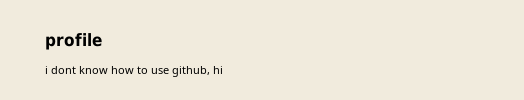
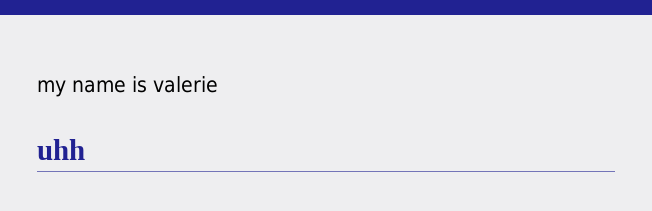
- profile
- i dont know how to use github, hi
+ my name is valerie
+ uhh

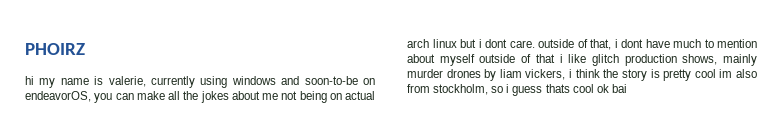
- my name is valerie
- uhh
+ PHOIRZ
+ hi my name is valerie, currently using windows and soon-to-be on endeavorOS, you can make all the jokes about me not being on actual arch linux but i dont care. outside of that, i dont have much to mention about myself outside of that i like glitch production shows, mainly murder drones by liam vickers, i think the story is pretty cool im also from stockholm, so i guess thats cool ok bai

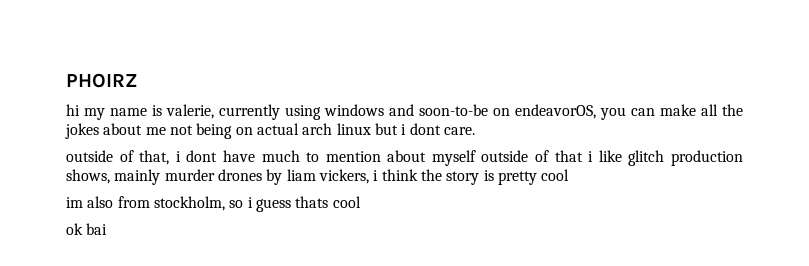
- hi my name is valerie, currently using windows and soon-to-be on endeavorOS, you can make all the jokes about me not being on actual arch linux but i dont care. outside of that, i dont have much to mention about myself outside of that i like glitch production shows, mainly murder drones by liam vickers, i think the story is pretty cool im also from stockholm, so i guess thats cool ok bai
+ hi my name is valerie, currently using windows and soon-to-be on endeavorOS, you can make all the jokes about me not being on actual arch linux but i dont care.
+ outside of that, i dont have much to mention about myself outside of that i like glitch production shows, mainly murder drones by liam vickers, i think the story is pretty cool
+ im also from stockholm, so i guess thats cool
+ ok bai

